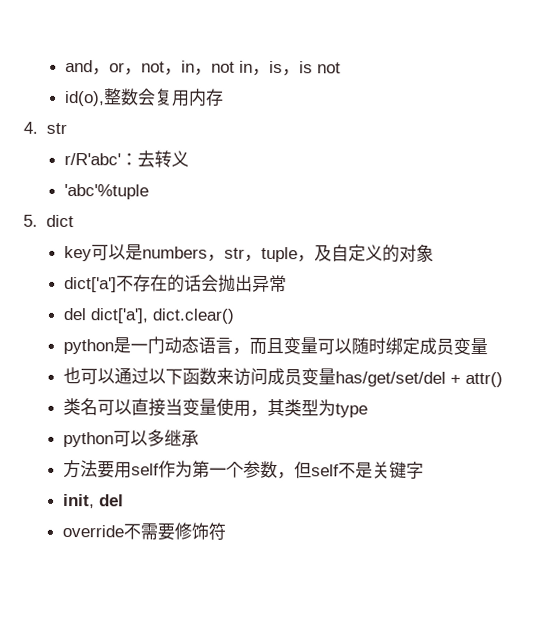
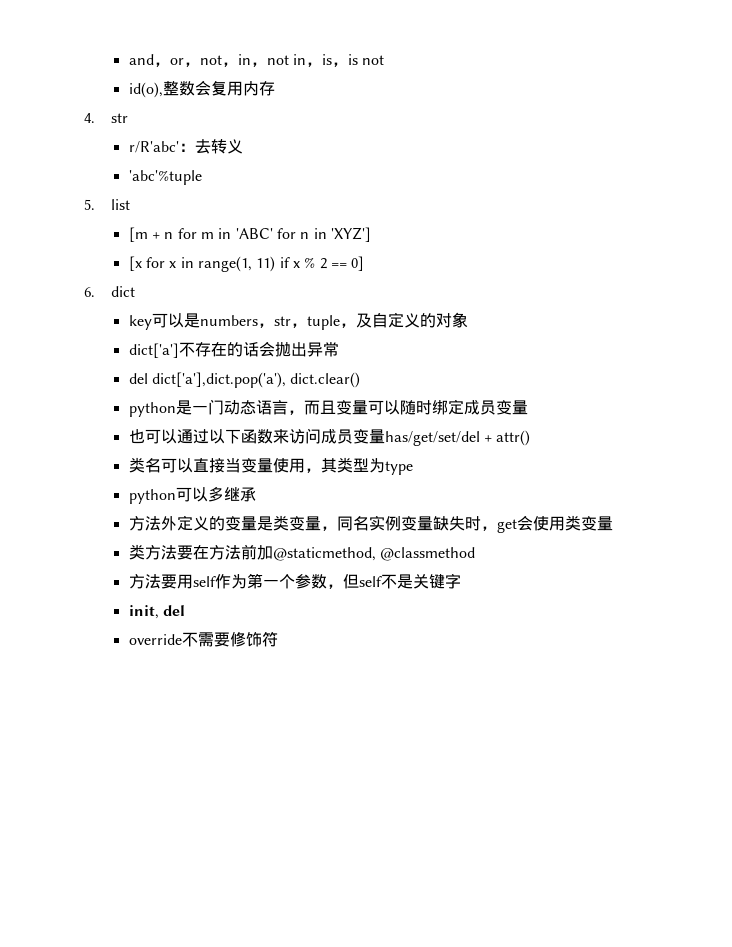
- 5. dict
+ 5. list
+ [m + n for m in 'ABC' for n in 'XYZ']
+ [x for x in range(1, 11) if x % 2 == 0]
+ 6. dict
- del dict['a'], dict.clear()
+ del dict['a'],dict.pop('a'), dict.clear()
+ 方法外定义的变量是类变量，同名实例变量缺失时，get会使用类变量
+ 类方法要在方法前加@staticmethod, @classmethod

